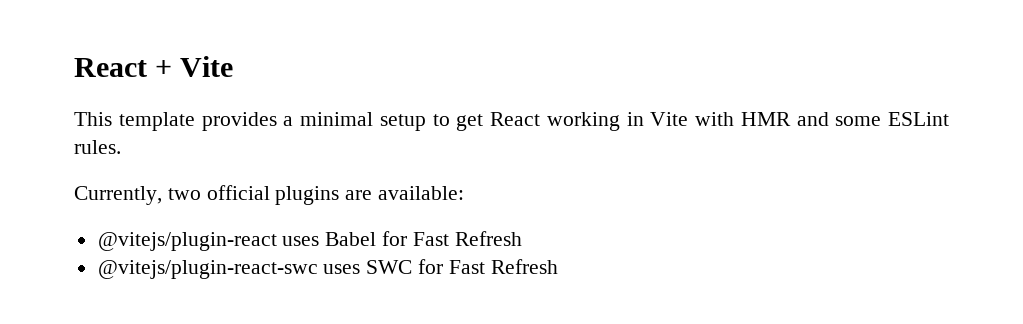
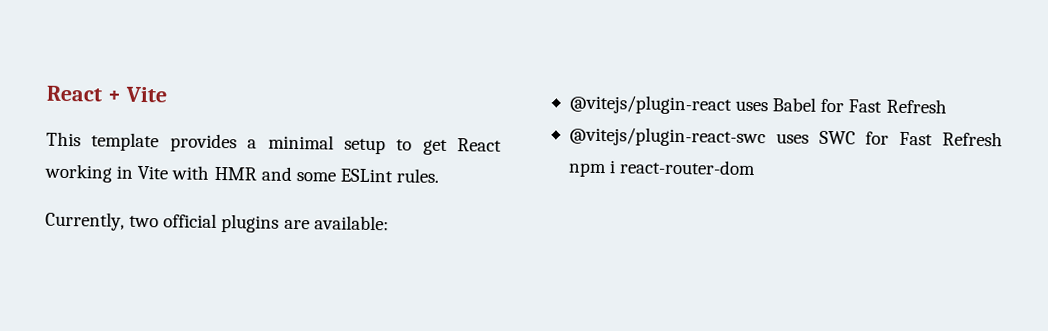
- @vitejs/plugin-react-swc uses SWC for Fast Refresh
+ @vitejs/plugin-react-swc uses SWC for Fast Refresh npm i react-router-dom

